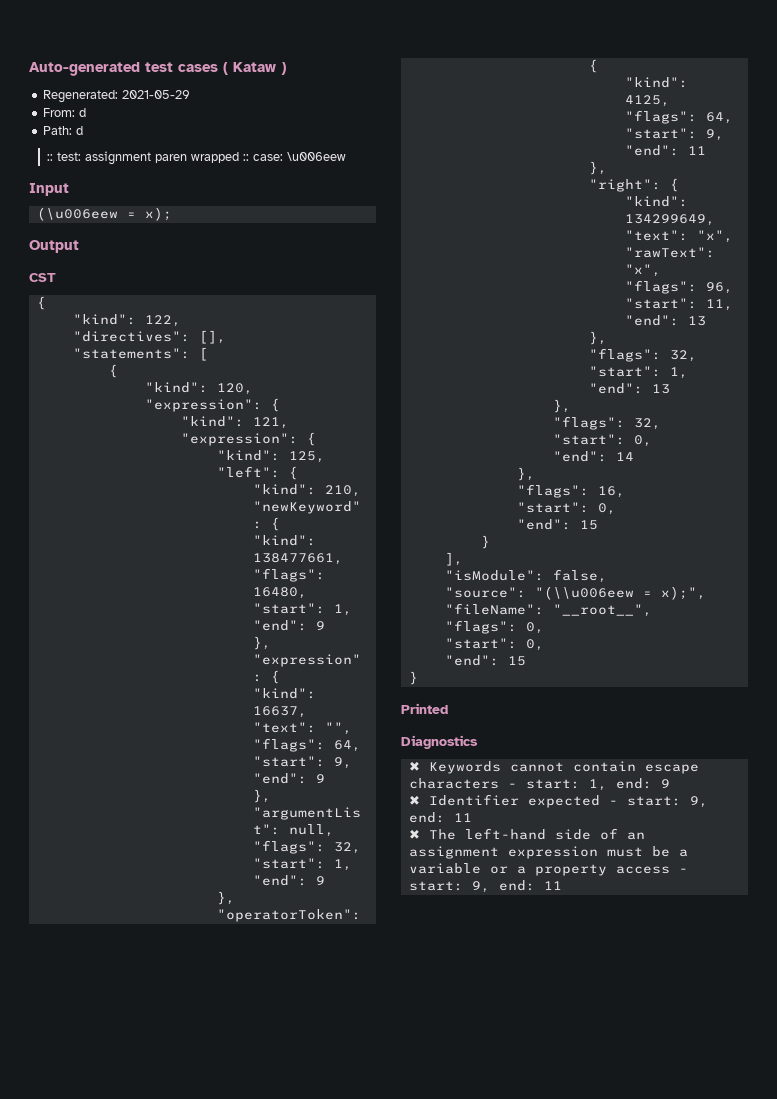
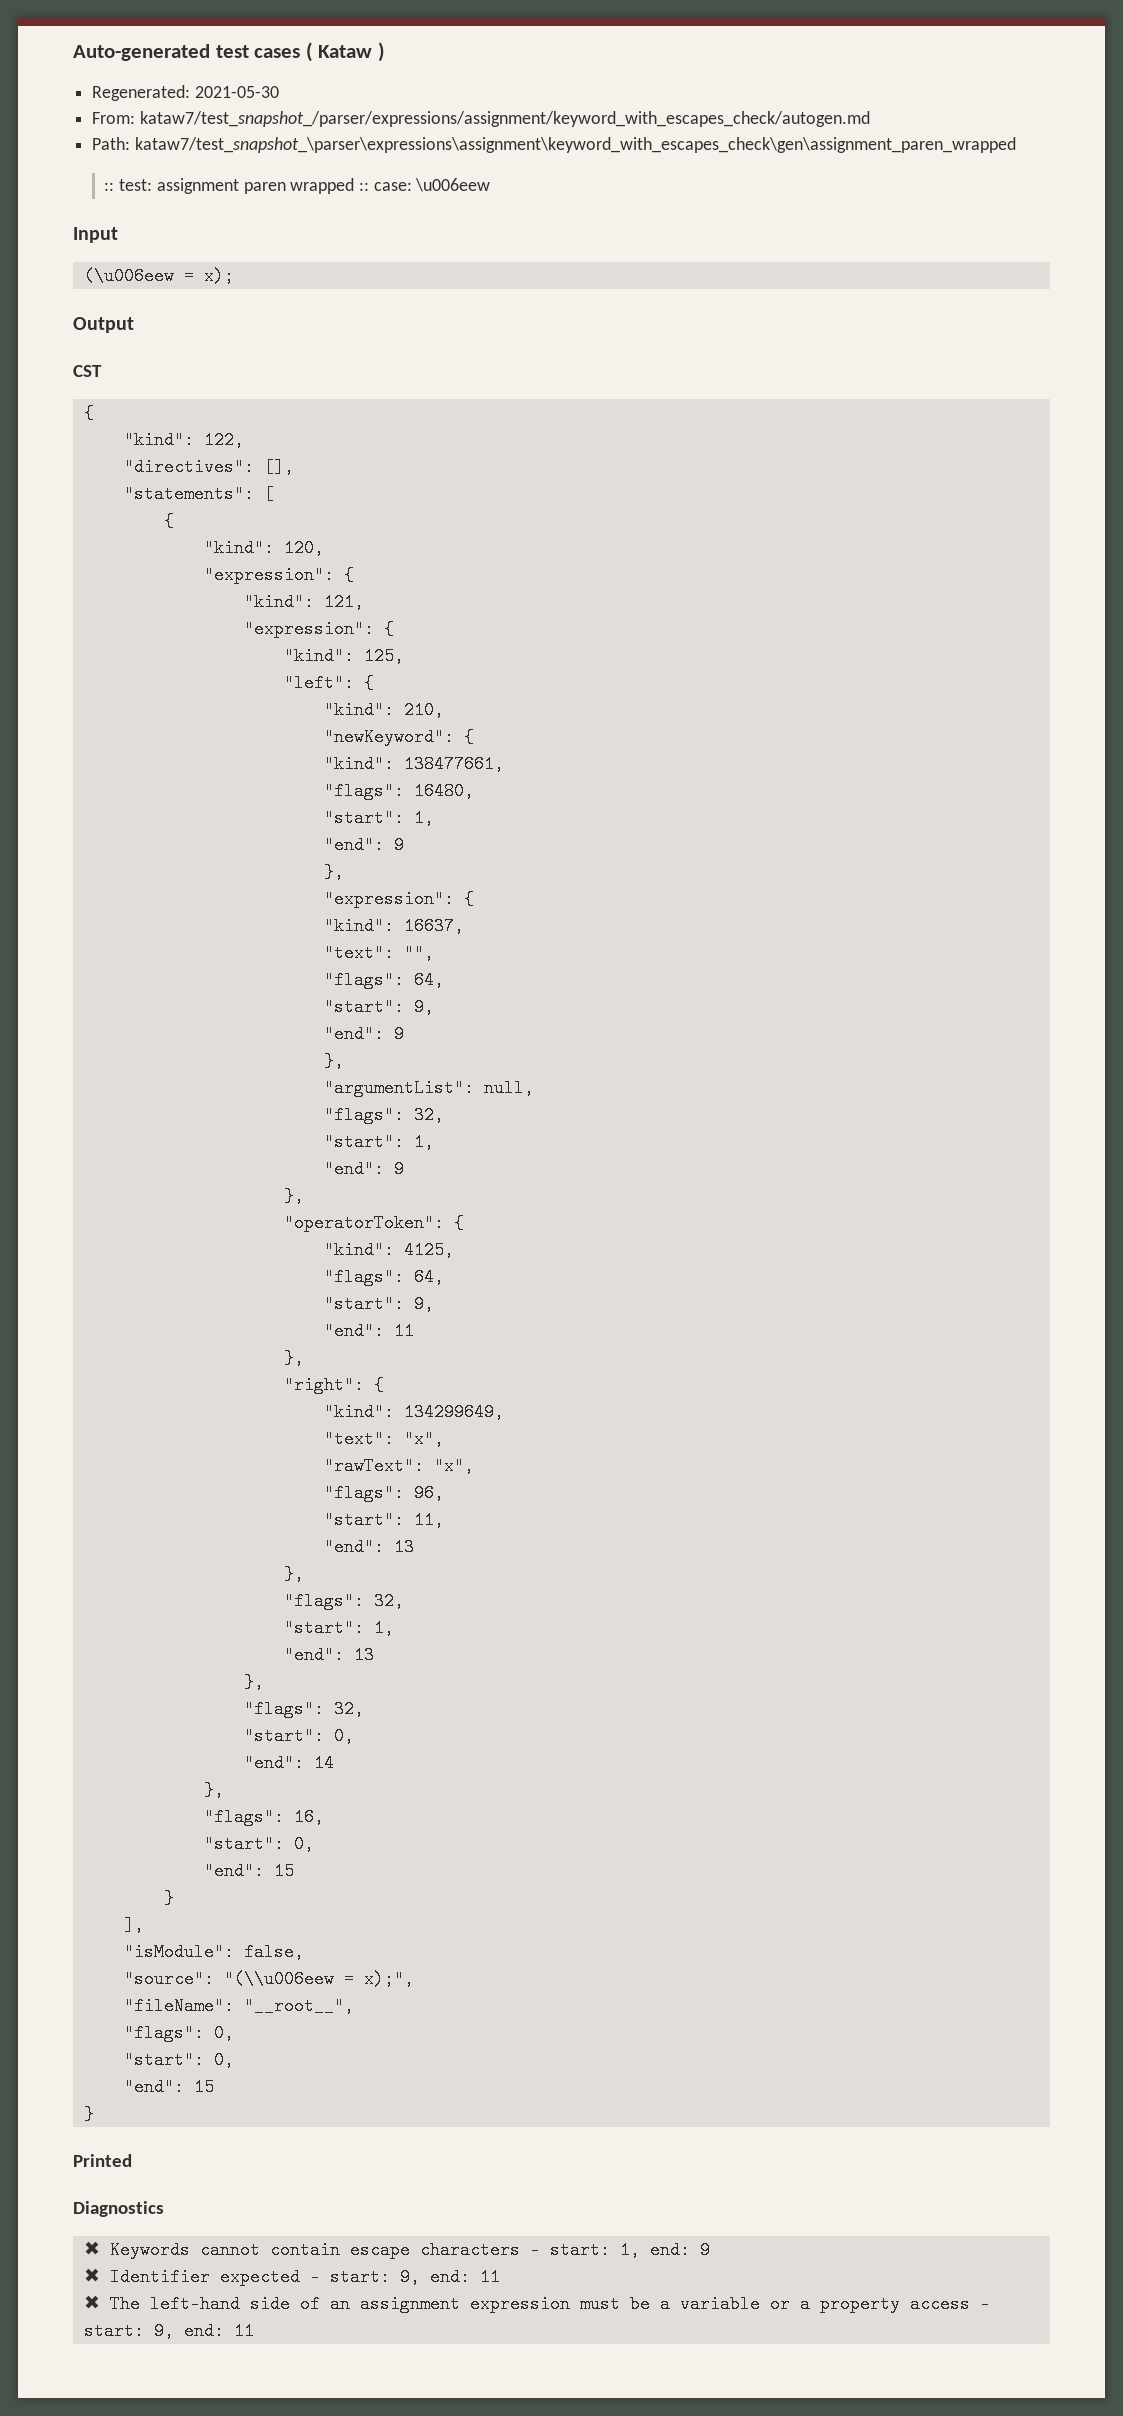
- Regenerated: 2021-05-29
+ Regenerated: 2021-05-30
- From: d
+ From: kataw7/test_snapshot_/parser/expressions/assignment/keyword_with_escapes_check/autogen.md
- Path: d
+ Path: kataw7/test_snapshot_\parser\expressions\assignment\keyword_with_escapes_check\gen\assignment_paren_wrapped

